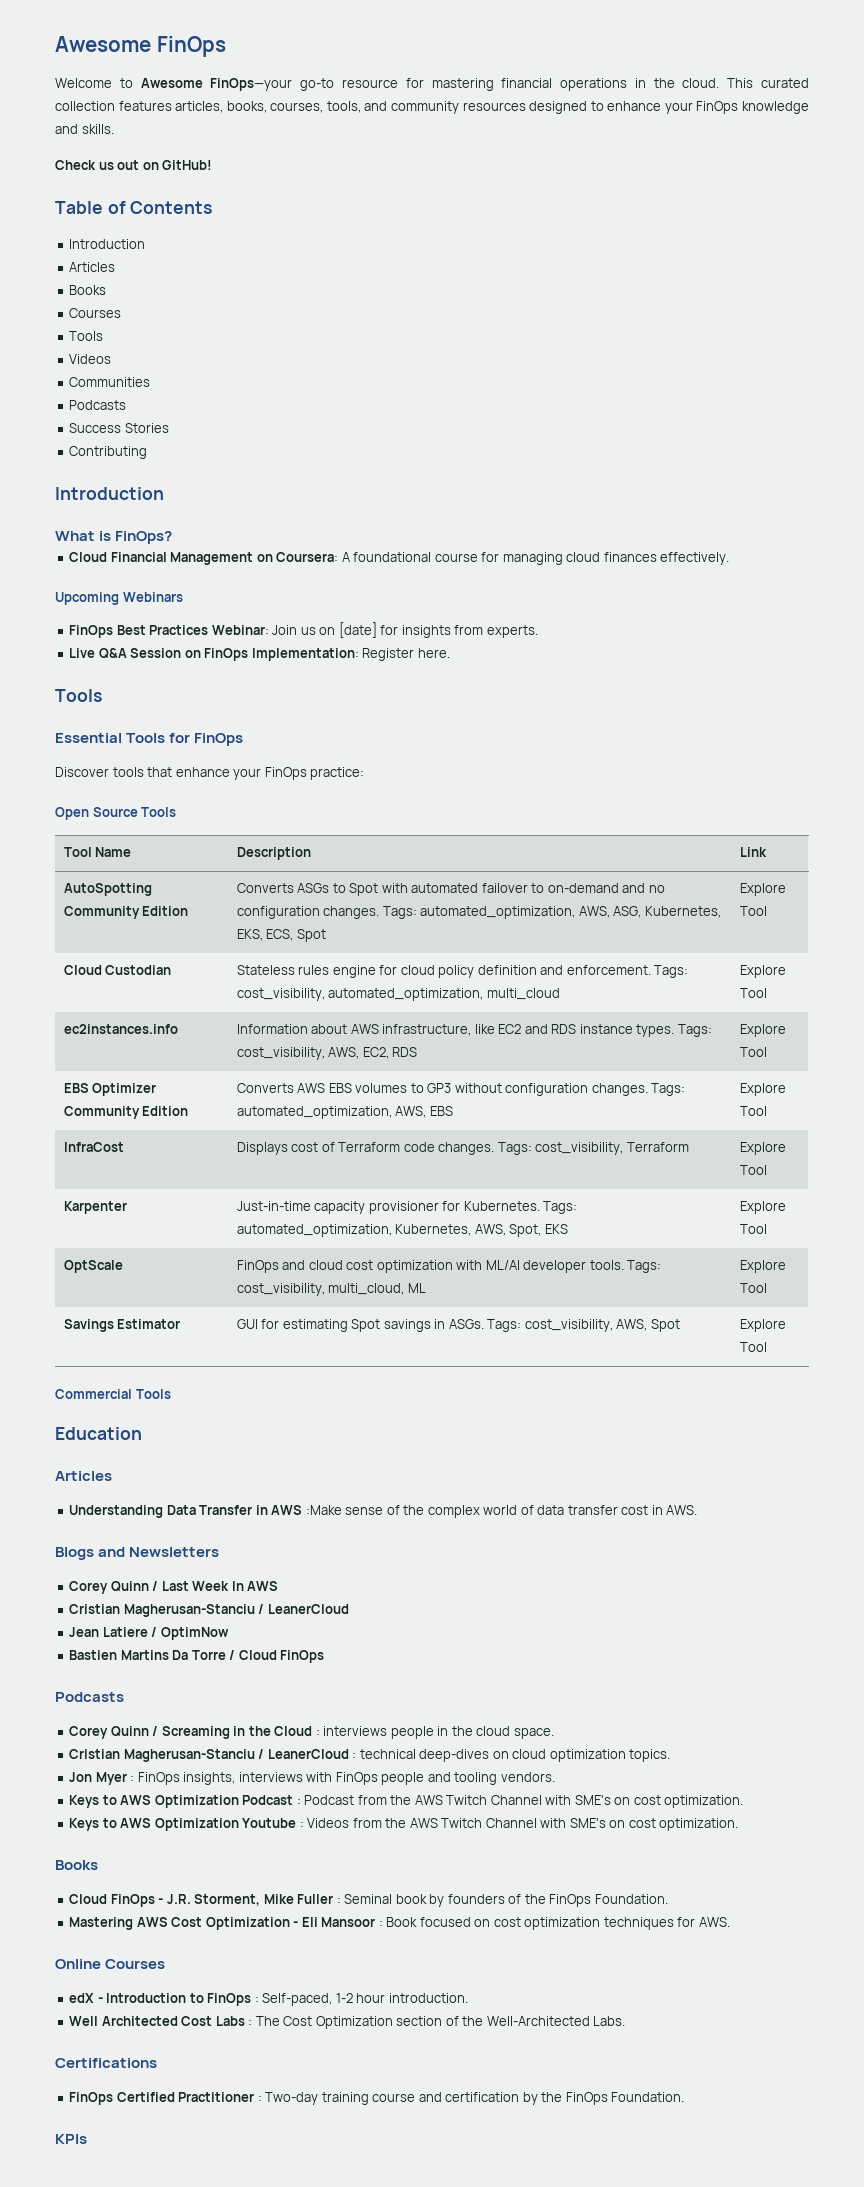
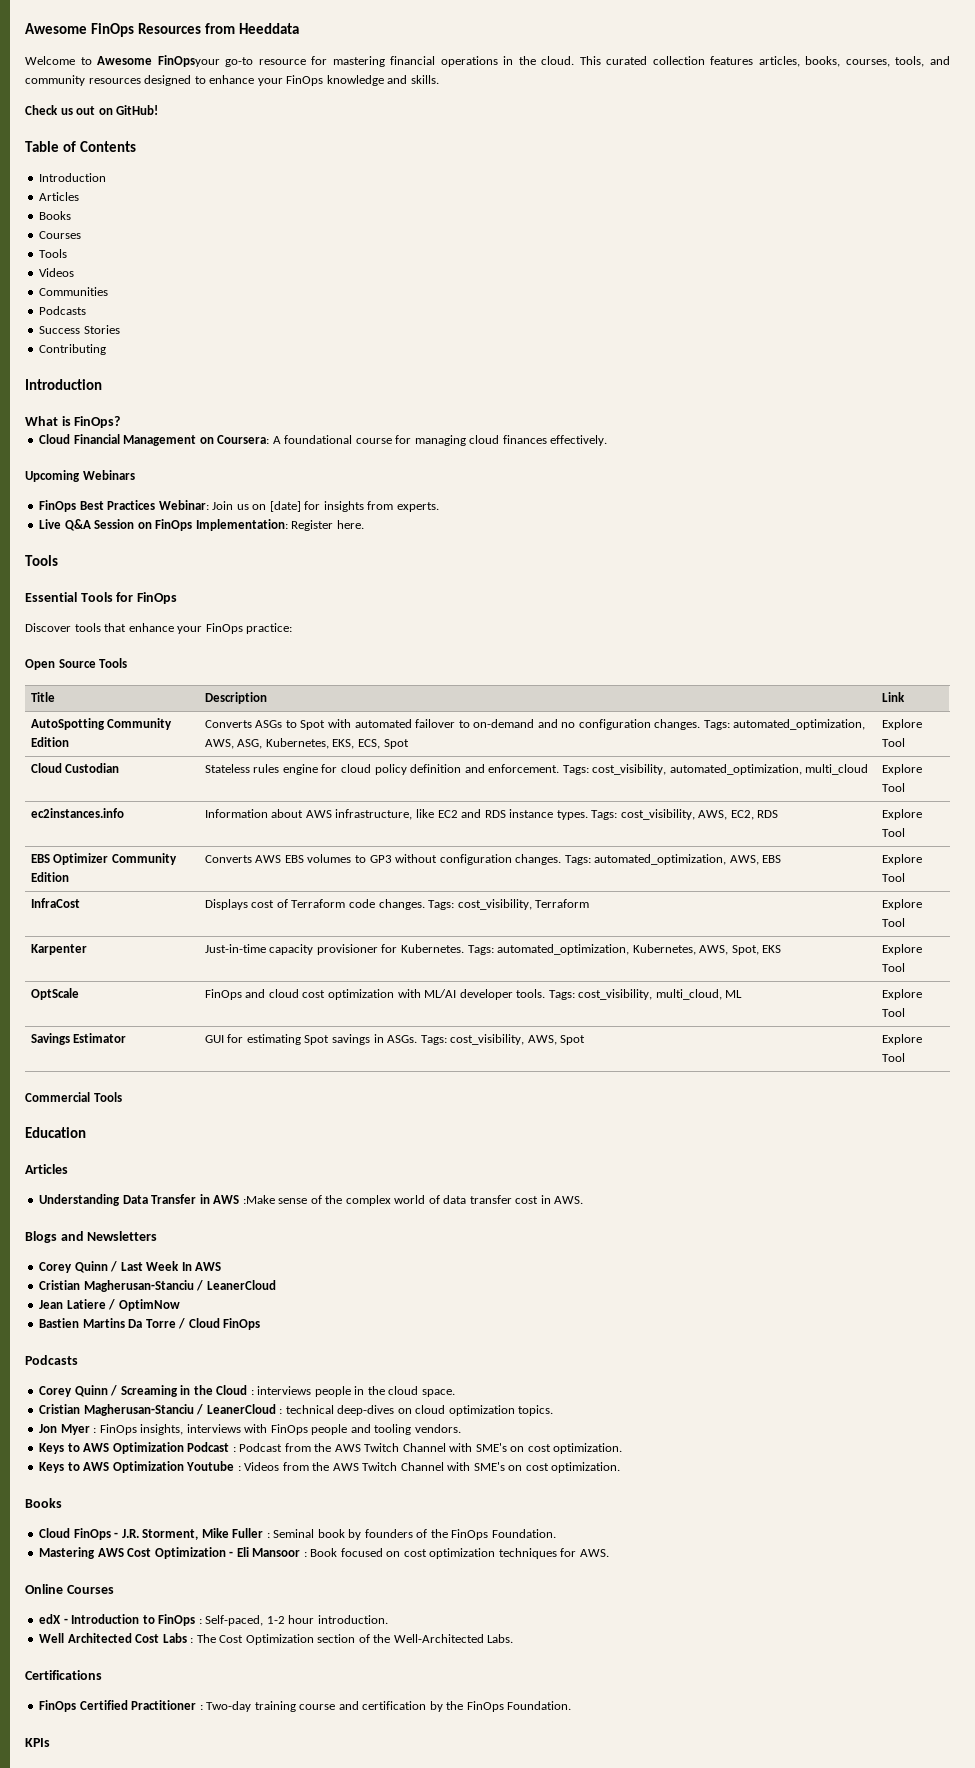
- Awesome FinOps
+ Awesome FinOps Resources from Heeddata
- Welcome to Awesome FinOps—your go-to resource for mastering financial operations in the cloud.
+ Welcome to Awesome FinOpsyour go-to resource for mastering financial operations in the cloud.
- Tool Name | Description | Link
+ Title | Description | Link

